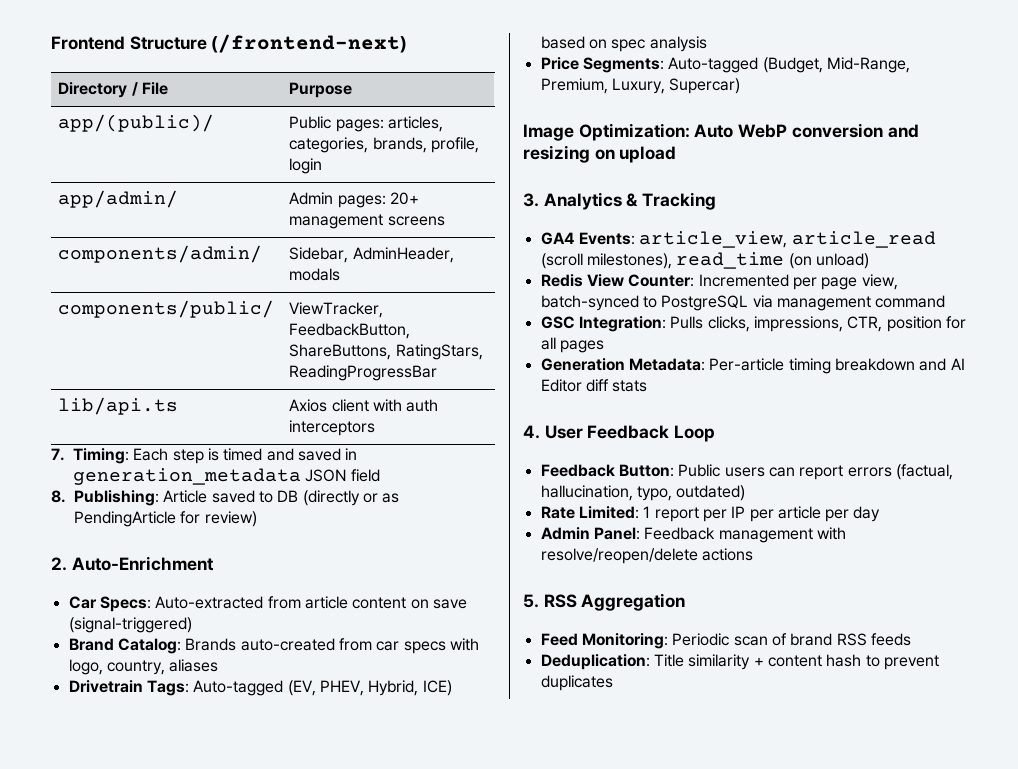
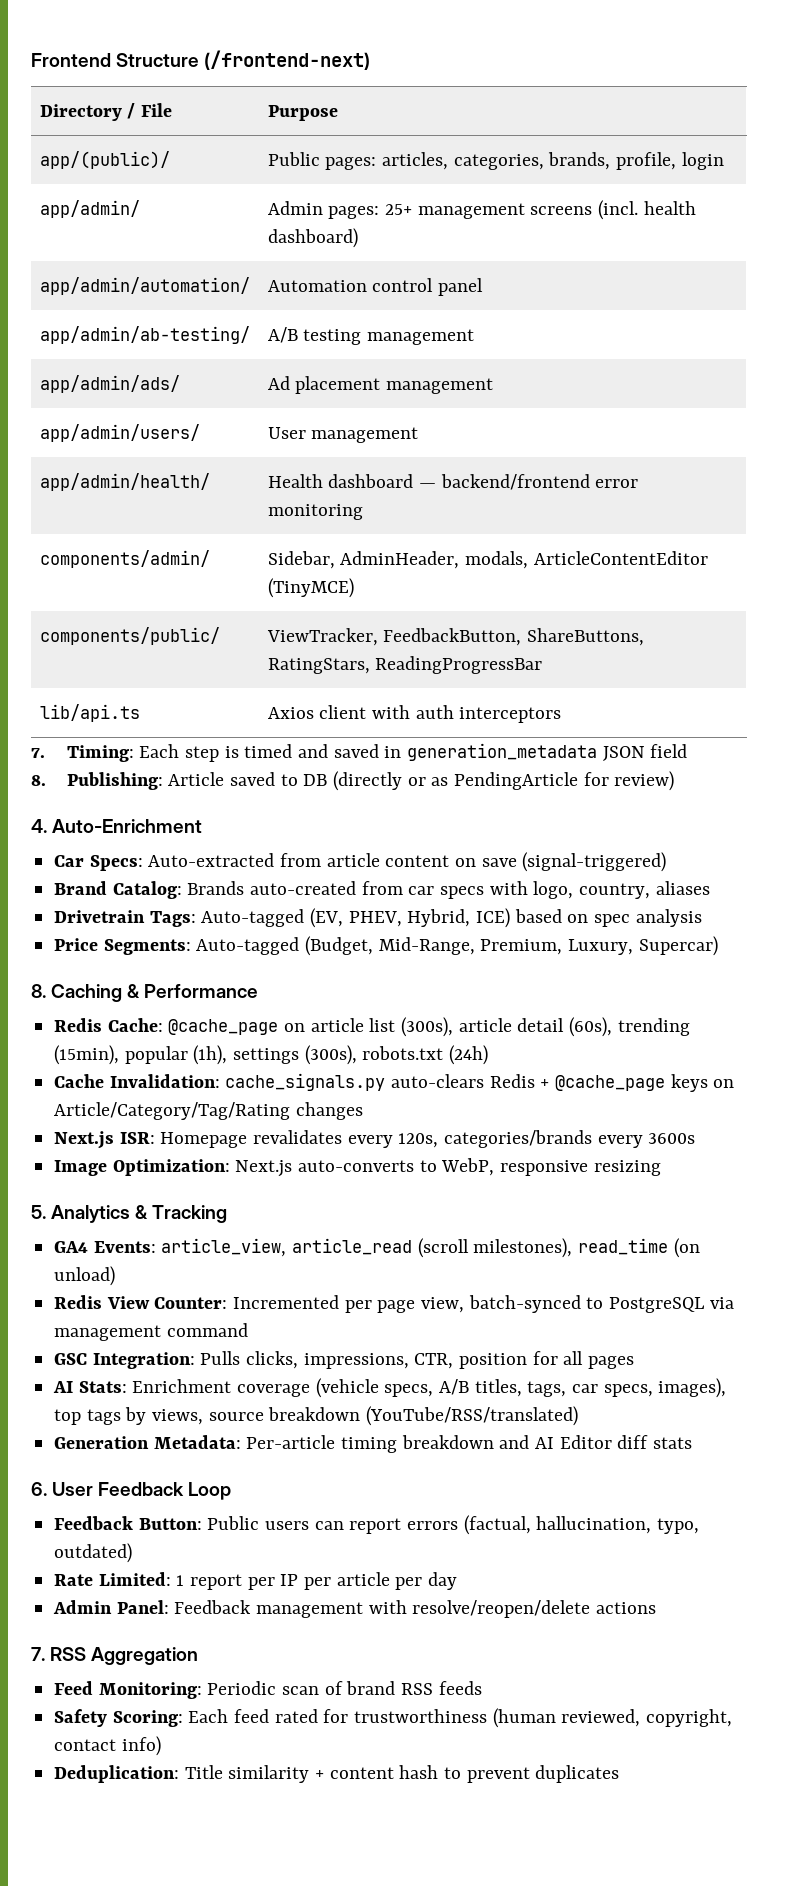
- app/admin/ | Admin pages: 20+ management screens
+ app/admin/ | Admin pages: 25+ management screens (incl. health dashboard)
+ app/admin/automation/ | Automation control panel
+ app/admin/ab-testing/ | A/B testing management
+ app/admin/ads/ | Ad placement management
+ app/admin/users/ | User management
+ app/admin/health/ | Health dashboard — backend/frontend error monitoring
- components/admin/ | Sidebar, AdminHeader, modals
+ components/admin/ | Sidebar, AdminHeader, modals, ArticleContentEditor (TinyMCE)
- 2. Auto-Enrichment
+ 4. Auto-Enrichment
- Image Optimization: Auto WebP conversion and resizing on upload
- 3. Analytics & Tracking
+ 8. Caching & Performance
+ Redis Cache: @cache_page on article list (300s), article detail (60s), trending (15min), popular (1h), settings (300s), robots.txt (24h)
+ Cache Invalidation: cache_signals.py auto-clears Redis + @cache_page keys on Article/Category/Tag/Rating changes
+ Next.js ISR: Homepage revalidates every 120s, categories/brands every 3600s
+ Image Optimization: Next.js auto-converts to WebP, responsive resizing
+ 5. Analytics & Tracking
+ AI Stats: Enrichment coverage (vehicle specs, A/B titles, tags, car specs, images), top tags by views, source breakdown (YouTube/RSS/translated)
- 4. User Feedback Loop
+ 6. User Feedback Loop
- 5. RSS Aggregation
+ 7. RSS Aggregation
+ Safety Scoring: Each feed rated for trustworthiness (human reviewed, copyright, contact info)

